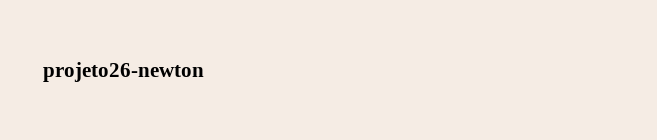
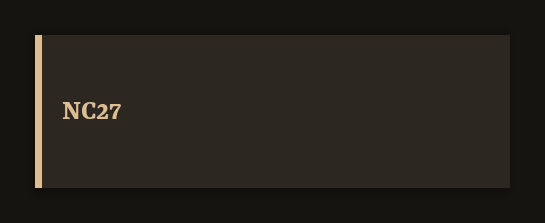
- projeto26-newton
+ NC27

